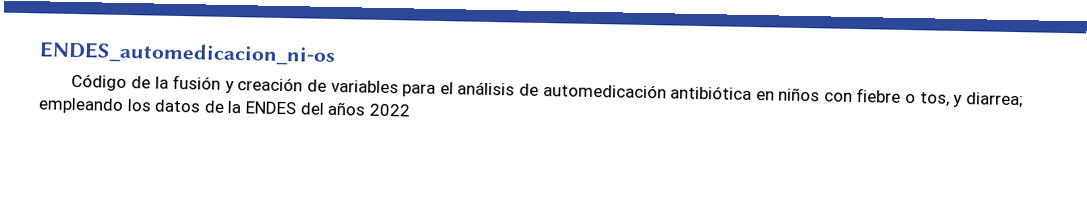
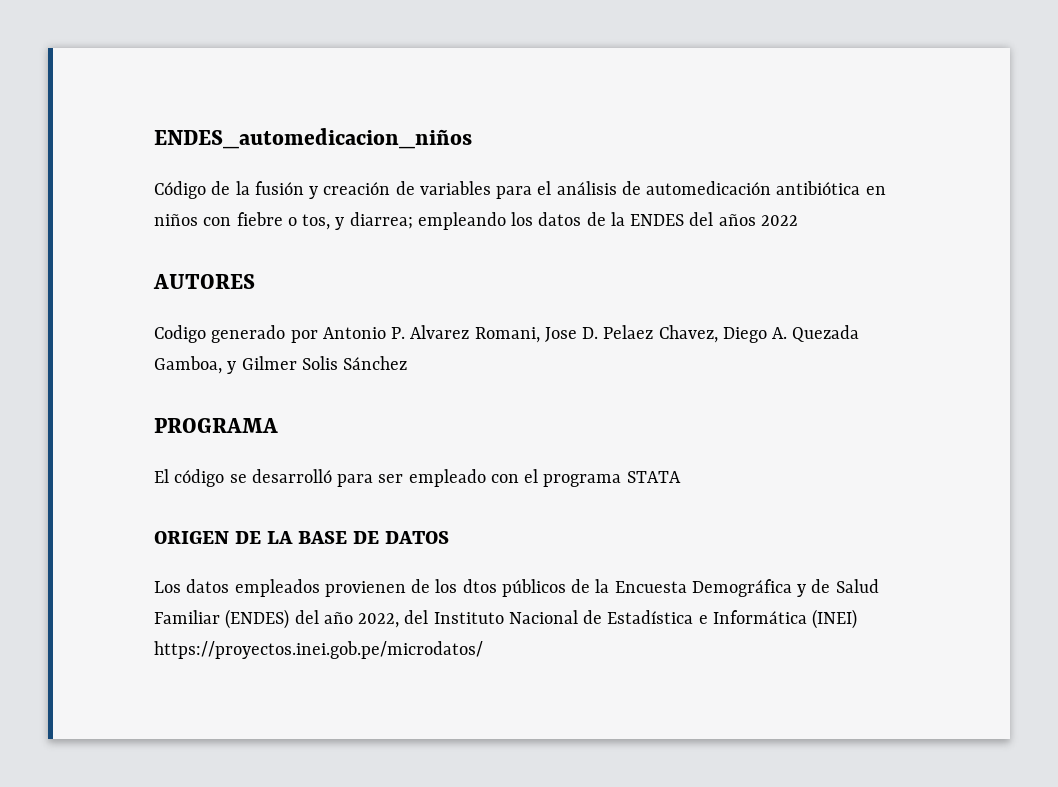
- ENDES_automedicacion_ni-os
+ ENDES_automedicacion_niños
+ AUTORES
+ Codigo generado por Antonio P. Alvarez Romani, Jose D. Pelaez Chavez, Diego A. Quezada Gamboa, y Gilmer Solis Sánchez
+ PROGRAMA
+ El código se desarrolló para ser empleado con el programa STATA
+ ORIGEN DE LA BASE DE DATOS
+ Los datos empleados provienen de los dtos públicos de la Encuesta Demográfica y de Salud Familiar (ENDES) del año 2022, del Instituto Nacional de Estadística e Informática (INEI) https://proyectos.inei.gob.pe/microdatos/

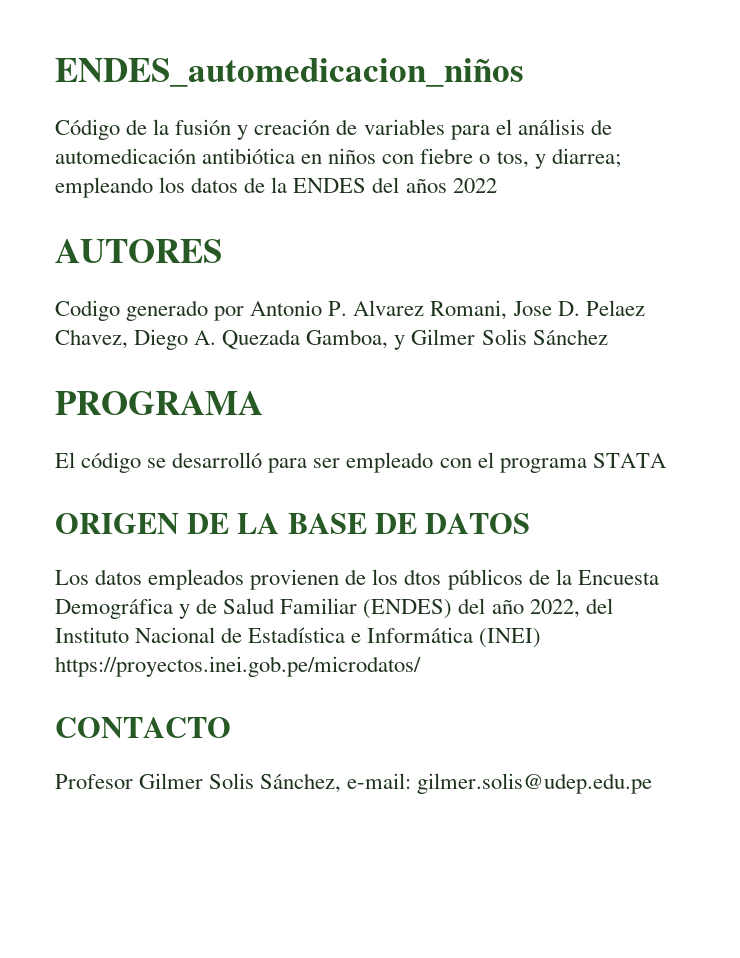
+ CONTACTO
+ Profesor Gilmer Solis Sánchez, e-mail: gilmer.solis@udep.edu.pe

